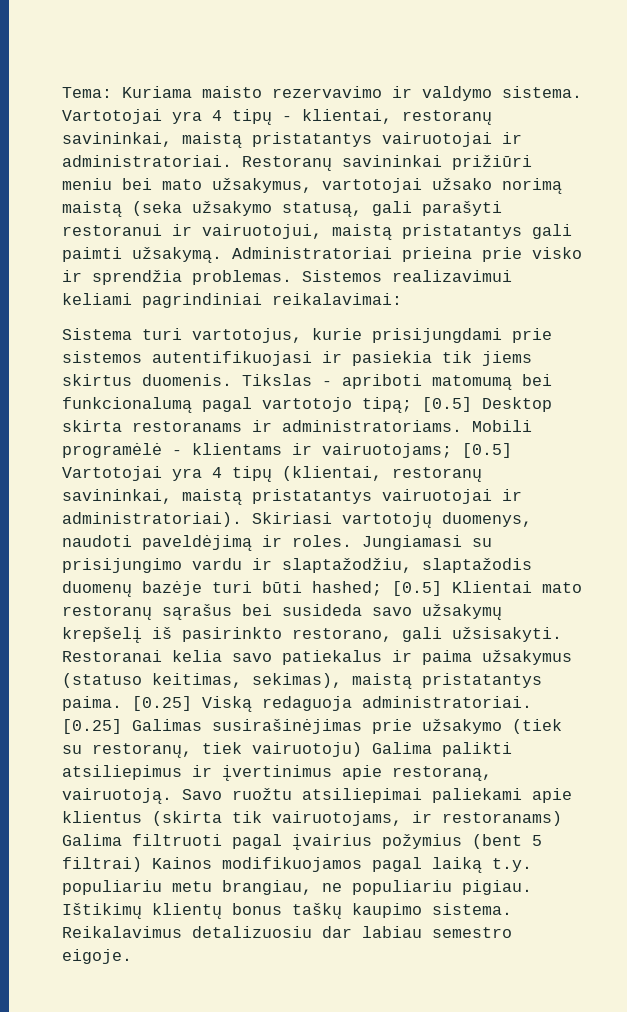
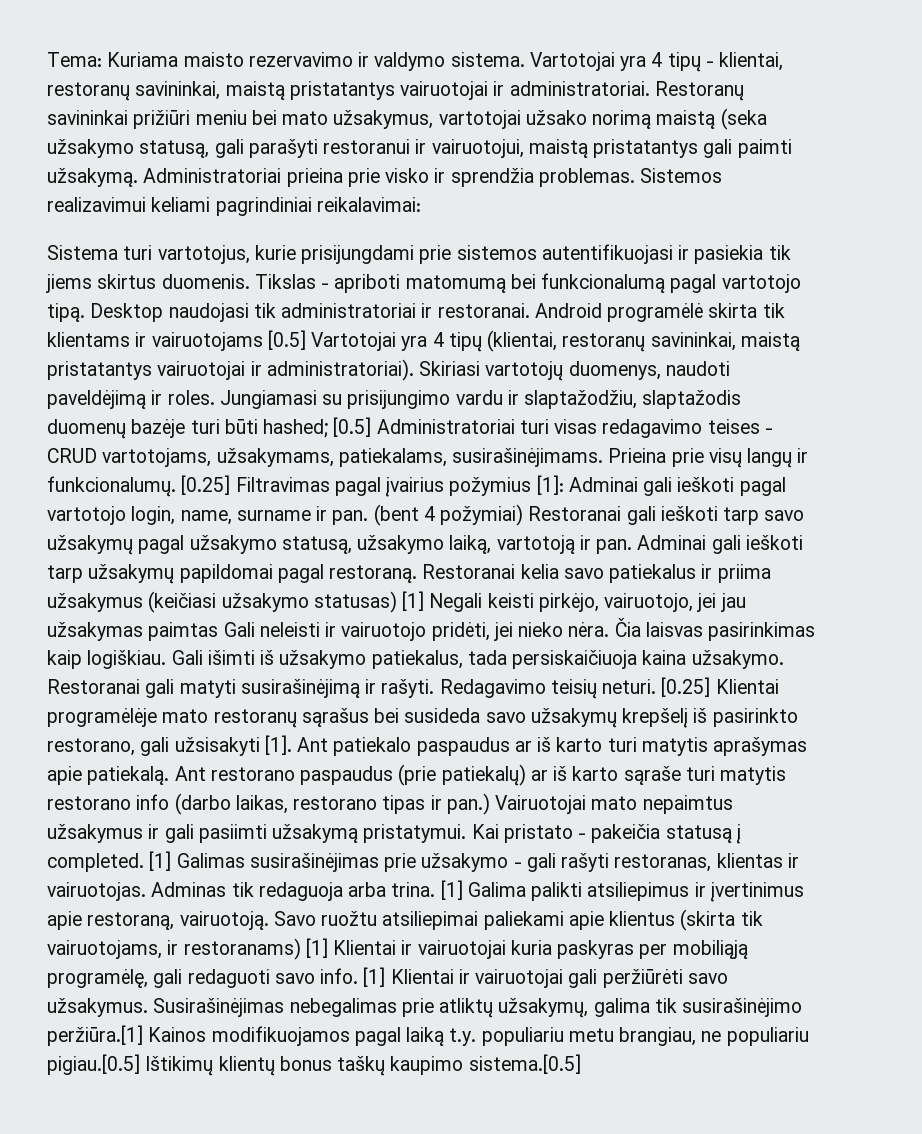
- Tikslas - apriboti matomumą bei funkcionalumą pagal vartotojo tipą; [0.5] Desktop skirta restoranams ir administratoriams. Mobili programėlė - klientams ir vairuotojams; [0.5] Vartotojai yra 4 tipų (klientai, restoranų savininkai, maistą pristatantys vairuotojai ir administratoriai).
+ Tikslas - apriboti matomumą bei funkcionalumą pagal vartotojo tipą. Desktop naudojasi tik administratoriai ir restoranai. Android programėlė skirta tik klientams ir vairuotojams [0.5] Vartotojai yra 4 tipų (klientai, restoranų savininkai, maistą pristatantys vairuotojai ir administratoriai).
- Jungiamasi su prisijungimo vardu ir slaptažodžiu, slaptažodis duomenų bazėje turi būti hashed; [0.5] Klientai mato restoranų sąrašus bei susideda savo užsakymų krepšelį iš pasirinkto restorano, gali užsisakyti. Restoranai kelia savo patiekalus ir paima užsakymus (statuso keitimas, sekimas), maistą pristatantys paima. [0.25] Viską redaguoja administratoriai. [0.25] Galimas susirašinėjimas prie užsakymo (tiek su restoranų, tiek vairuotoju) Galima palikti atsiliepimus ir įvertinimus apie restoraną, vairuotoją.
+ Jungiamasi su prisijungimo vardu ir slaptažodžiu, slaptažodis duomenų bazėje turi būti hashed; [0.5] Administratoriai turi visas redagavimo teises - CRUD vartotojams, užsakymams, patiekalams, susirašinėjimams. Prieina prie visų langų ir funkcionalumų. [0.25] Filtravimas pagal įvairius požymius [1]: Adminai gali ieškoti pagal vartotojo login, name, surname ir pan. (bent 4 požymiai) Restoranai gali ieškoti tarp savo užsakymų pagal užsakymo statusą, užsakymo laiką, vartotoją ir pan. Adminai gali ieškoti tarp užsakymų papildomai pagal restoraną. Restoranai kelia savo patiekalus ir priima užsakymus (keičiasi užsakymo statusas) [1] Negali keisti pirkėjo, vairuotojo, jei jau užsakymas paimtas Gali neleisti ir vairuotojo pridėti, jei nieko nėra. Čia laisvas pasirinkimas kaip logiškiau. Gali išimti iš užsakymo patiekalus, tada persiskaičiuoja kaina užsakymo. Restoranai gali matyti susirašinėjimą ir rašyti. Redagavimo teisių neturi. [0.25] Klientai programėlėje mato restoranų sąrašus bei susideda savo užsakymų krepšelį iš pasirinkto restorano, gali užsisakyti [1]. Ant patiekalo paspaudus ar iš karto turi matytis aprašymas apie patiekalą. Ant restorano paspaudus (prie patiekalų) ar iš karto sąraše turi matytis restorano info (darbo laikas, restorano tipas ir pan.) Vairuotojai mato nepaimtus užsakymus ir gali pasiimti užsakymą pristatymui. Kai pristato - pakeičia statusą į completed. [1] Galimas susirašinėjimas prie užsakymo - gali rašyti restoranas, klientas ir vairuotojas. Adminas tik redaguoja arba trina. [1] Galima palikti atsiliepimus ir įvertinimus apie restoraną, vairuotoją.
- Savo ruožtu atsiliepimai paliekami apie klientus (skirta tik vairuotojams, ir restoranams) Galima filtruoti pagal įvairius požymius (bent 5 filtrai) Kainos modifikuojamos pagal laiką t.y. populiariu metu brangiau, ne populiariu pigiau. Ištikimų klientų bonus taškų kaupimo sistema. Reikalavimus detalizuosiu dar labiau semestro eigoje.
+ Savo ruožtu atsiliepimai paliekami apie klientus (skirta tik vairuotojams, ir restoranams) [1] Klientai ir vairuotojai kuria paskyras per mobiliąją programėlę, gali redaguoti savo info. [1] Klientai ir vairuotojai gali peržiūrėti savo užsakymus. Susirašinėjimas nebegalimas prie atliktų užsakymų, galima tik susirašinėjimo peržiūra.[1] Kainos modifikuojamos pagal laiką t.y. populiariu metu brangiau, ne populiariu pigiau.[0.5] Ištikimų klientų bonus taškų kaupimo sistema.[0.5]

